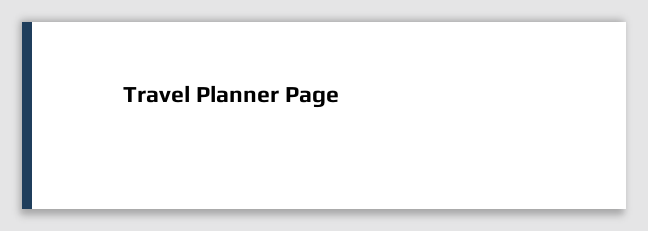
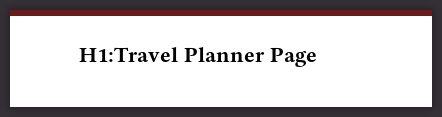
- Travel Planner Page
+ H1:Travel Planner Page

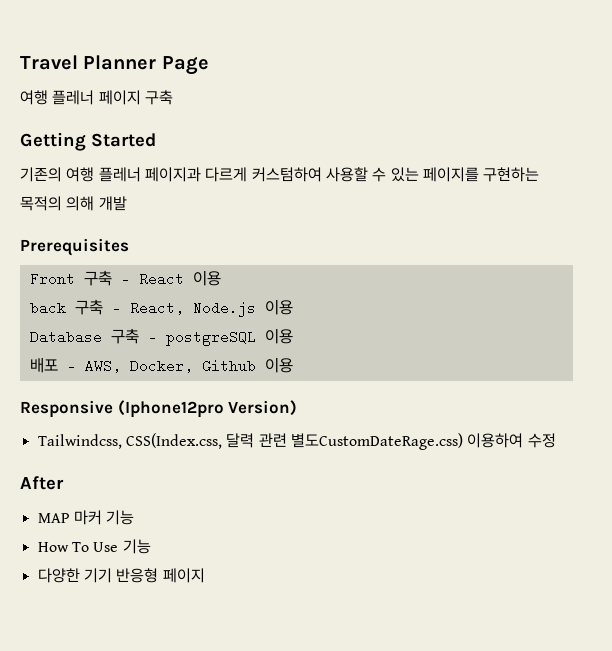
- H1:Travel Planner Page
+ Travel Planner Page
+ 여행 플레너 페이지 구축
+ Getting Started
+ 기존의 여행 플레너 페이지과 다르게 커스텀하여 사용할 수 있는 페이지를 구현하는 목적의 의해 개발
+ Prerequisites
+ Front 구축 - React 이용
+ back 구축 - React, Node.js 이용
+ Database 구축 - postgreSQL 이용
+ 배포 - AWS, Docker, Github 이용
+ Responsive (Iphone12pro Version)
+ Tailwindcss, CSS(Index.css, 달력 관련 별도CustomDateRage.css) 이용하여 수정
+ After
+ MAP 마커 기능
+ How To Use 기능
+ 다양한 기기 반응형 페이지

